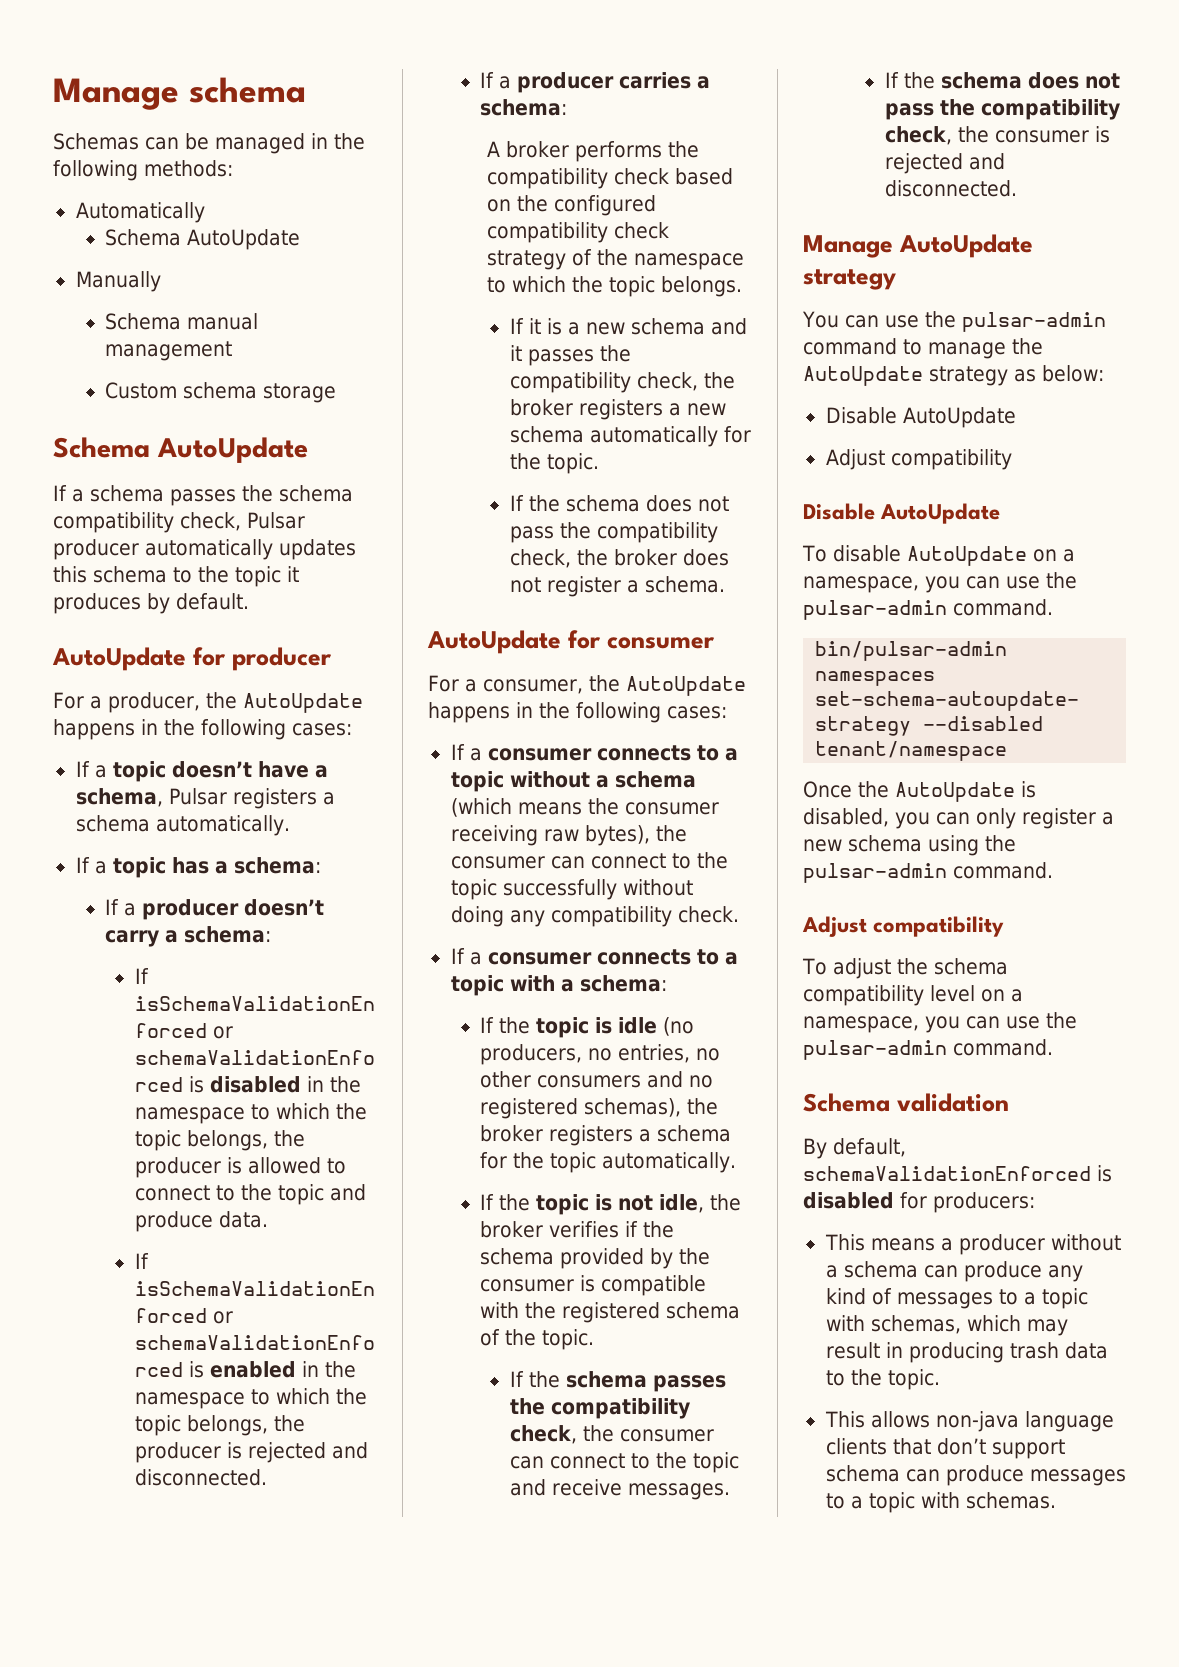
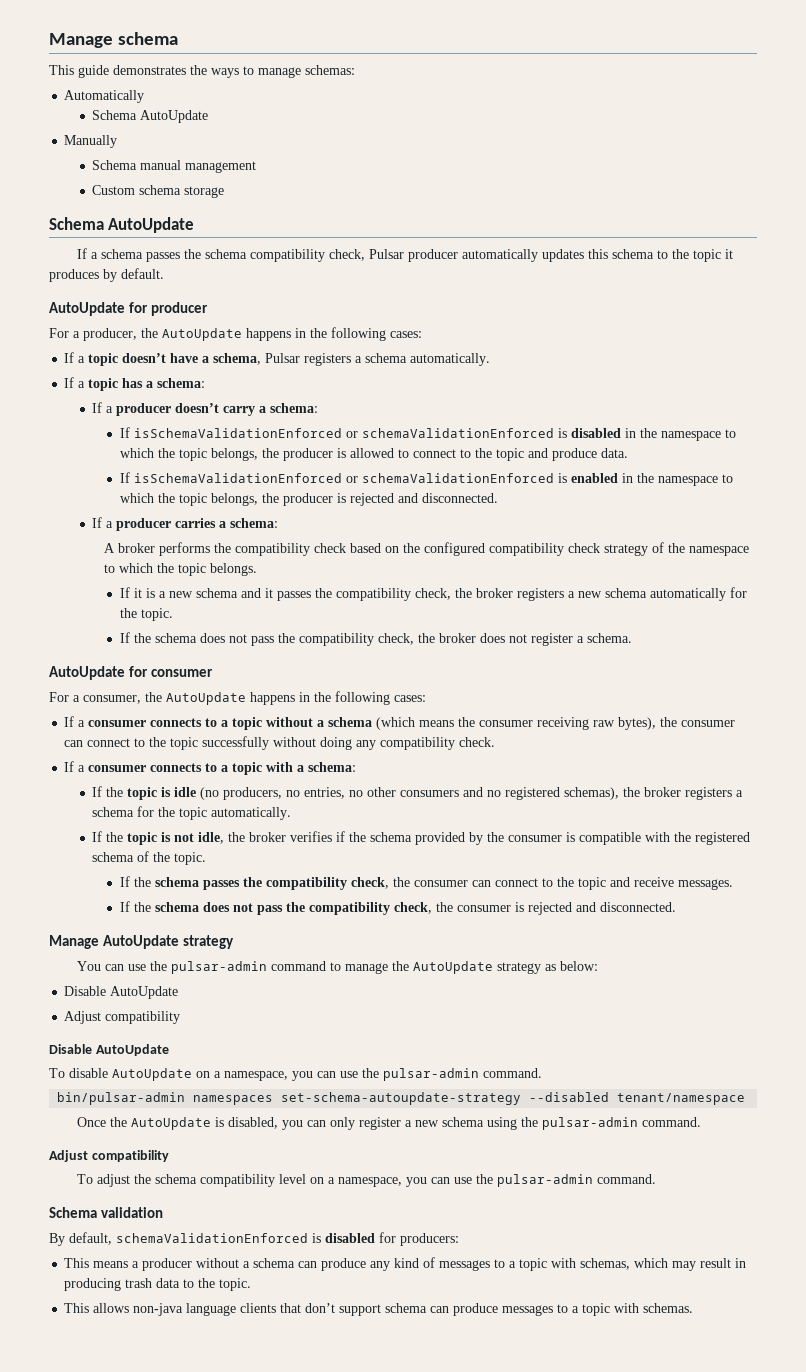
- Schemas can be managed in the following methods:
+ This guide demonstrates the ways to manage schemas:

